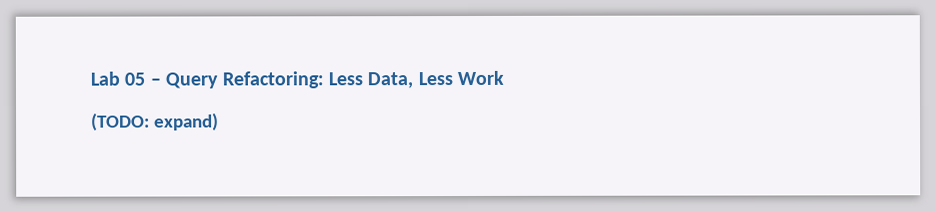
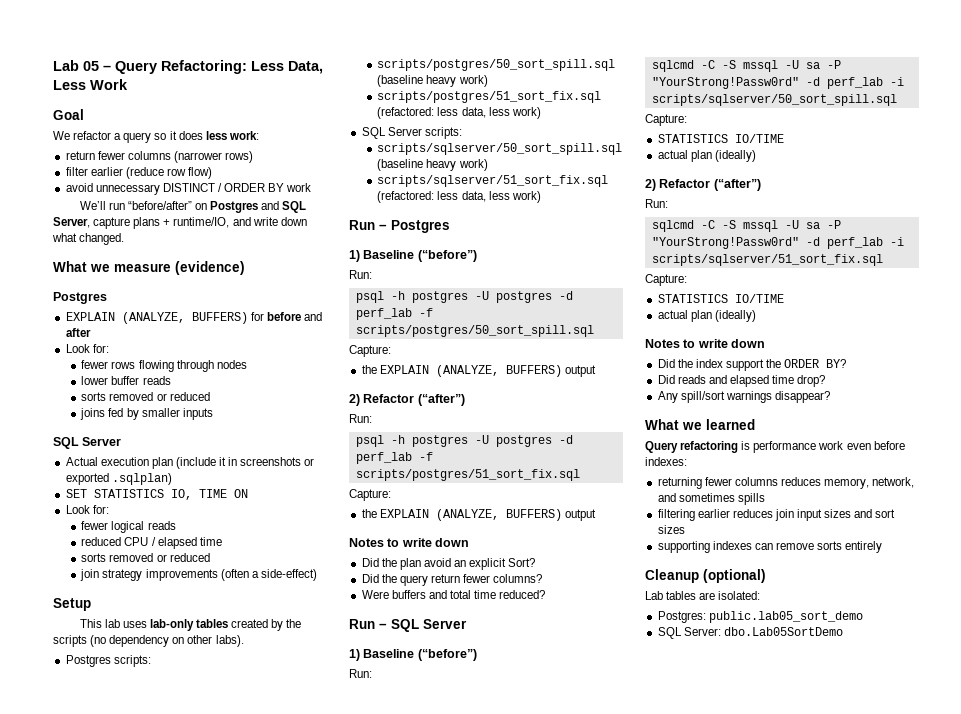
- (TODO: expand)
+ Goal
+ We refactor a query so it does less work:
+ return fewer columns (narrower rows)
+ filter earlier (reduce row flow)
+ avoid unnecessary DISTINCT / ORDER BY work
+ We’ll run “before/after” on Postgres and SQL Server, capture plans + runtime/IO, and write down what changed.
+ What we measure (evidence)
+ Postgres
+ EXPLAIN (ANALYZE, BUFFERS) for before and after
+ Look for:
+ fewer rows flowing through nodes
+ lower buffer reads
+ sorts removed or reduced
+ joins fed by smaller inputs
+ SQL Server
+ Actual execution plan (include it in screenshots or exported .sqlplan)
+ SET STATISTICS IO, TIME ON
+ Look for:
+ fewer logical reads
+ reduced CPU / elapsed time
+ sorts removed or reduced
+ join strategy improvements (often a side-effect)
+ Setup
+ This lab uses lab-only tables created by the scripts (no dependency on other labs).
+ Postgres scripts:
+ scripts/postgres/50_sort_spill.sql (baseline heavy work)
+ scripts/postgres/51_sort_fix.sql (refactored: less data, less work)
+ SQL Server scripts:
+ scripts/sqlserver/50_sort_spill.sql (baseline heavy work)
+ scripts/sqlserver/51_sort_fix.sql (refactored: less data, less work)
+ Run – Postgres
+ 1) Baseline (“before”)
+ Run:
+ psql -h postgres -U postgres -d perf_lab -f scripts/postgres/50_sort_spill.sql
+ Capture:
+ the EXPLAIN (ANALYZE, BUFFERS) output
+ 2) Refactor (“after”)
+ Run:
+ psql -h postgres -U postgres -d perf_lab -f scripts/postgres/51_sort_fix.sql
+ Capture:
+ the EXPLAIN (ANALYZE, BUFFERS) output
+ Notes to write down
+ Did the plan avoid an explicit Sort?
+ Did the query return fewer columns?
+ Were buffers and total time reduced?
+ Run – SQL Server
+ 1) Baseline (“before”)
+ Run:
+ sqlcmd -C -S mssql -U sa -P "YourStrong!Passw0rd" -d perf_lab -i scripts/sqlserver/50_sort_spill.sql
+ Capture:
+ STATISTICS IO/TIME
+ actual plan (ideally)
+ 2) Refactor (“after”)
+ Run:
+ sqlcmd -C -S mssql -U sa -P "YourStrong!Passw0rd" -d perf_lab -i scripts/sqlserver/51_sort_fix.sql
+ Capture:
+ STATISTICS IO/TIME
+ actual plan (ideally)
+ Notes to write down
+ Did the index support the ORDER BY?
+ Did reads and elapsed time drop?
+ Any spill/sort warnings disappear?
+ What we learned
+ Query refactoring is performance work even before indexes:
+ returning fewer columns reduces memory, network, and sometimes spills
+ filtering earlier reduces join input sizes and sort sizes
+ supporting indexes can remove sorts entirely
+ Cleanup (optional)
+ Lab tables are isolated:
+ Postgres: public.lab05_sort_demo
+ SQL Server: dbo.Lab05SortDemo

